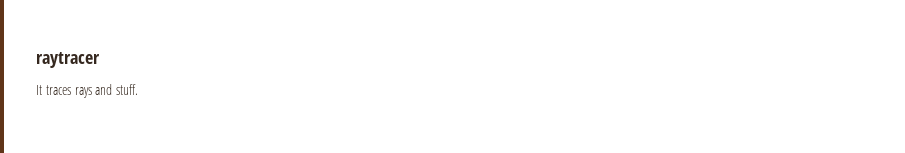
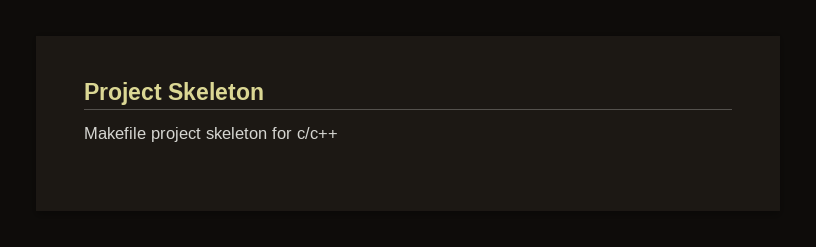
- raytracer
- It traces rays and stuff.
+ Project Skeleton
+ Makefile project skeleton for c/c++

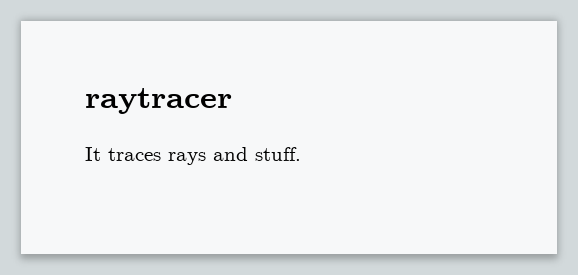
- Project Skeleton
- Makefile project skeleton for c/c++
+ raytracer
+ It traces rays and stuff.

